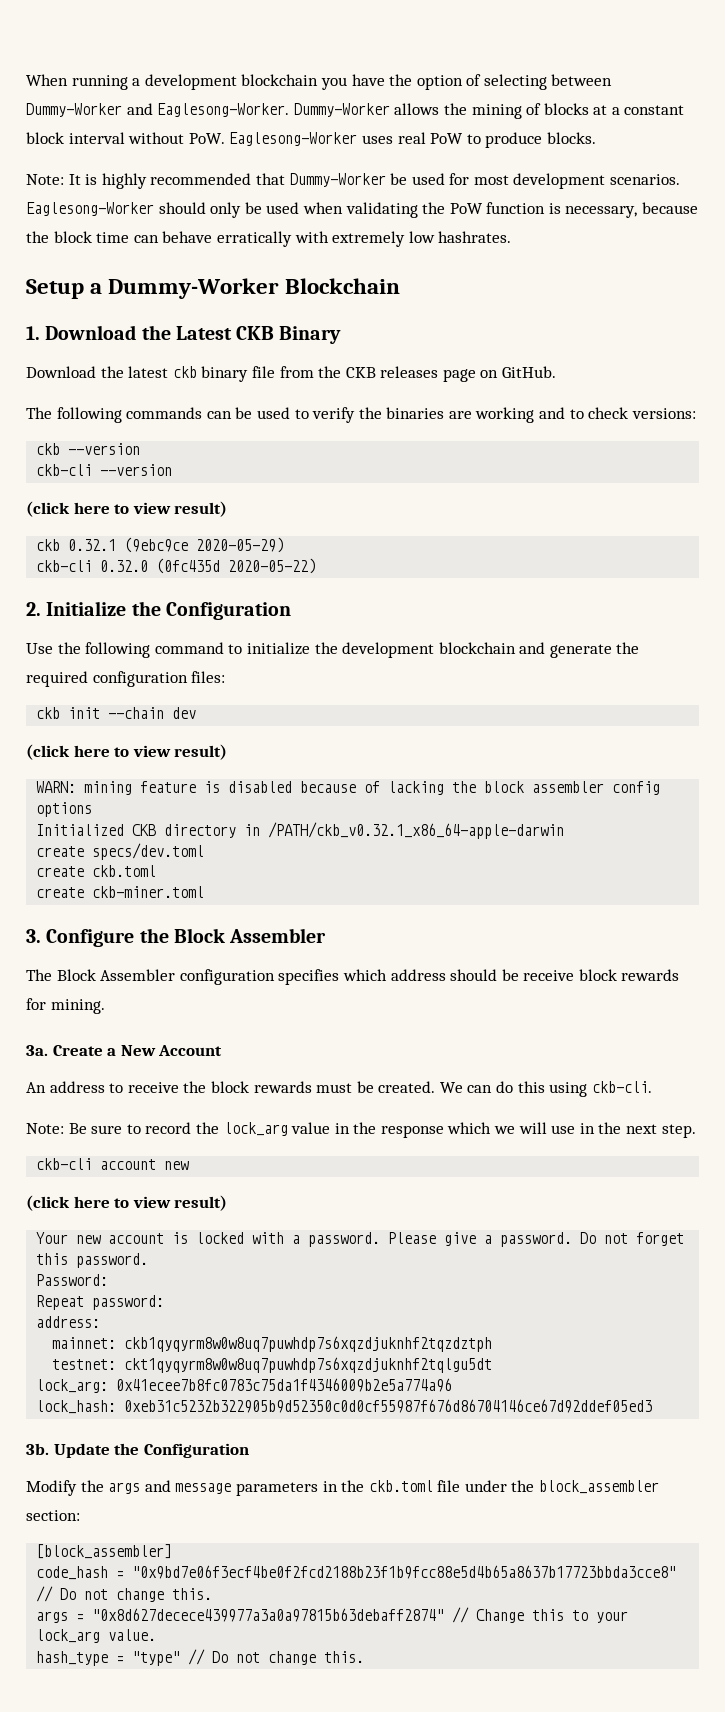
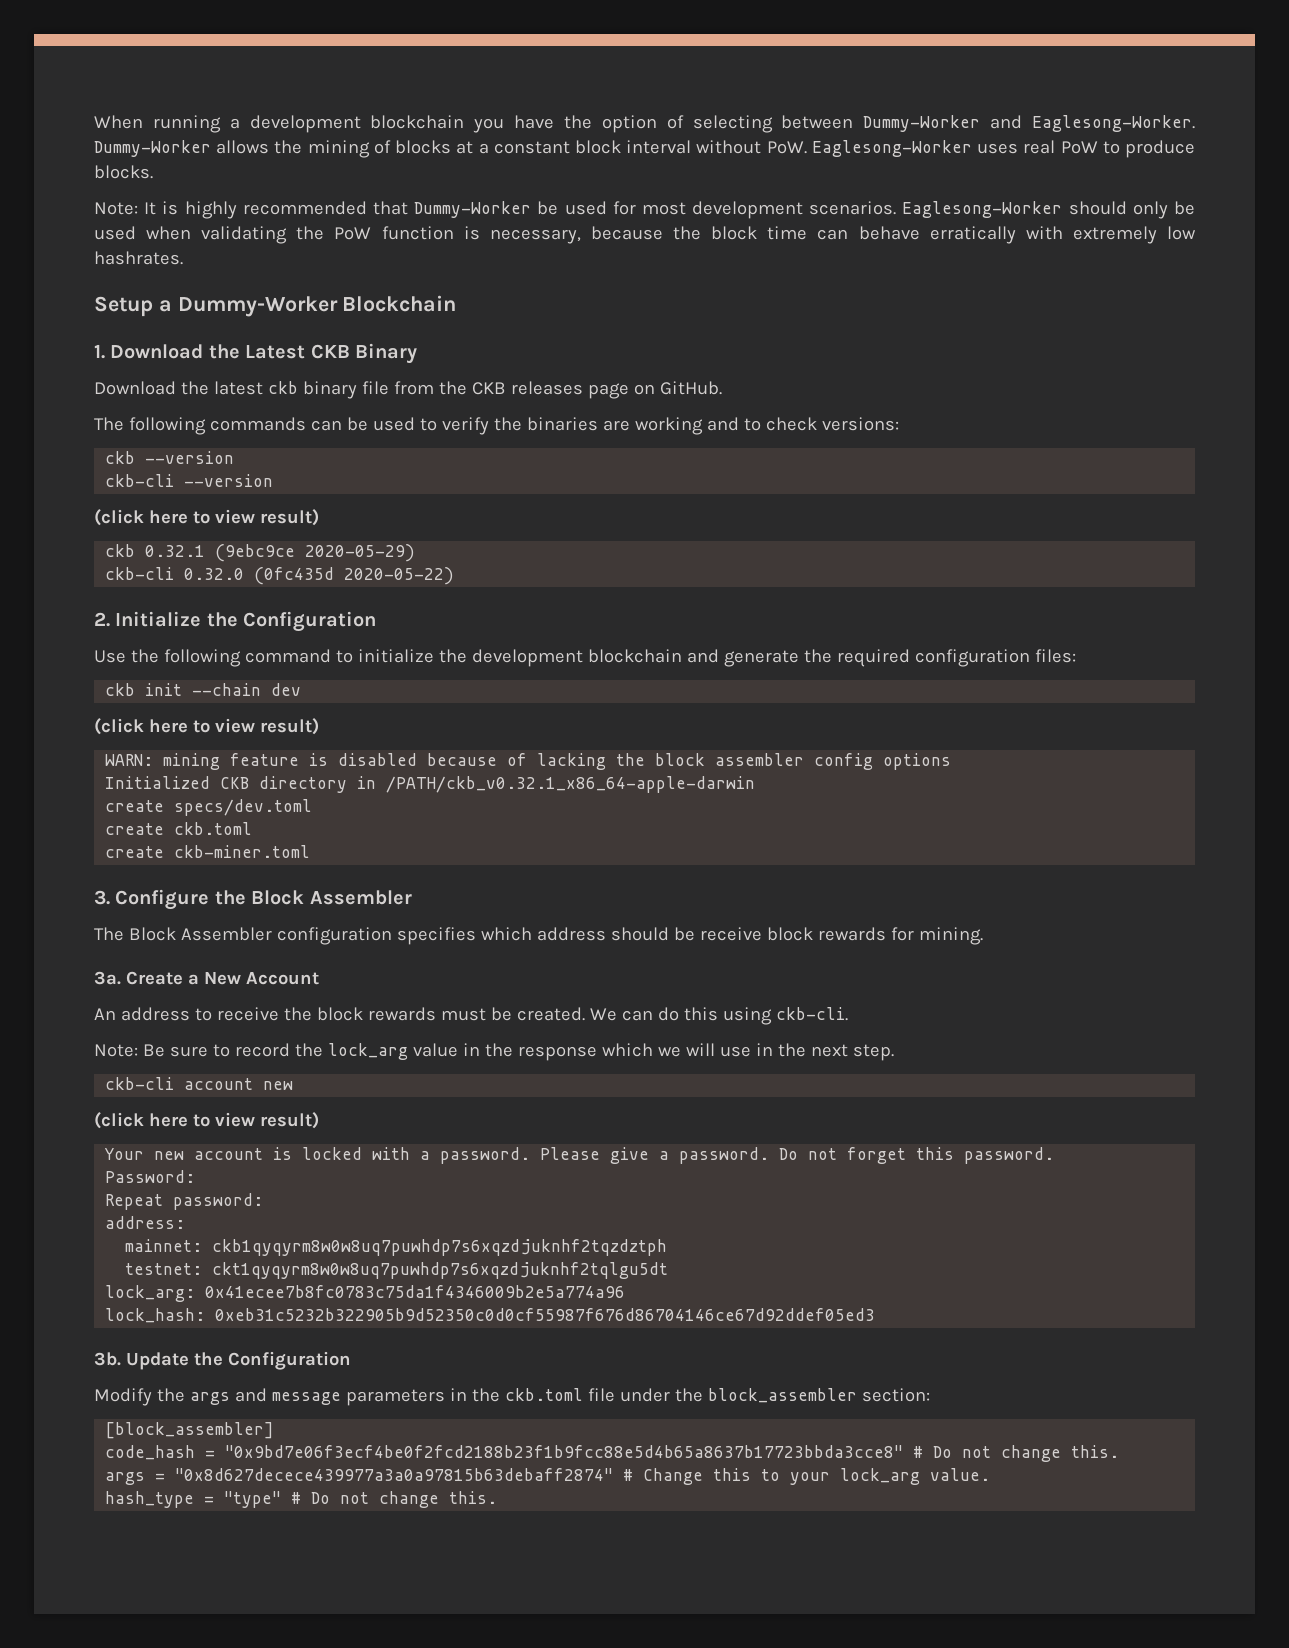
- code_hash = "0x9bd7e06f3ecf4be0f2fcd2188b23f1b9fcc88e5d4b65a8637b17723bbda3cce8" // Do not change this.
+ code_hash = "0x9bd7e06f3ecf4be0f2fcd2188b23f1b9fcc88e5d4b65a8637b17723bbda3cce8" # Do not change this.
- args = "0x8d627decece439977a3a0a97815b63debaff2874" // Change this to your lock_arg value.
+ args = "0x8d627decece439977a3a0a97815b63debaff2874" # Change this to your lock_arg value.
- hash_type = "type" // Do not change this.
+ hash_type = "type" # Do not change this.

